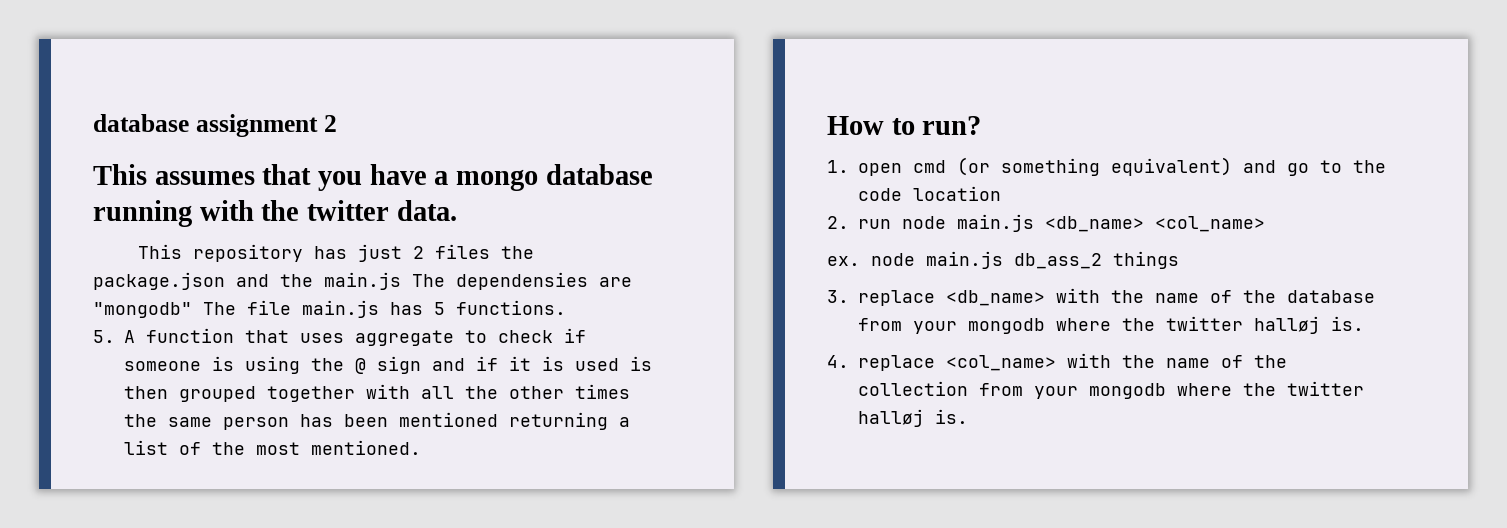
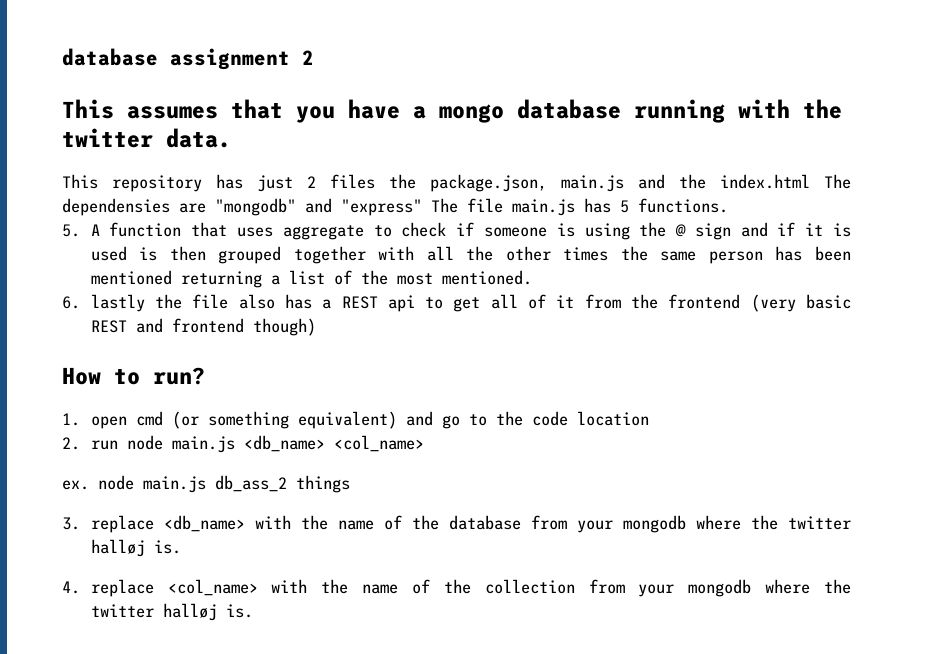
- This repository has just 2 files the package.json and the main.js The dependensies are "mongodb" The file main.js has 5 functions.
+ This repository has just 2 files the package.json, main.js and the index.html The dependensies are "mongodb" and "express" The file main.js has 5 functions.
+ 6. lastly the file also has a REST api to get all of it from the frontend (very basic REST and frontend though)

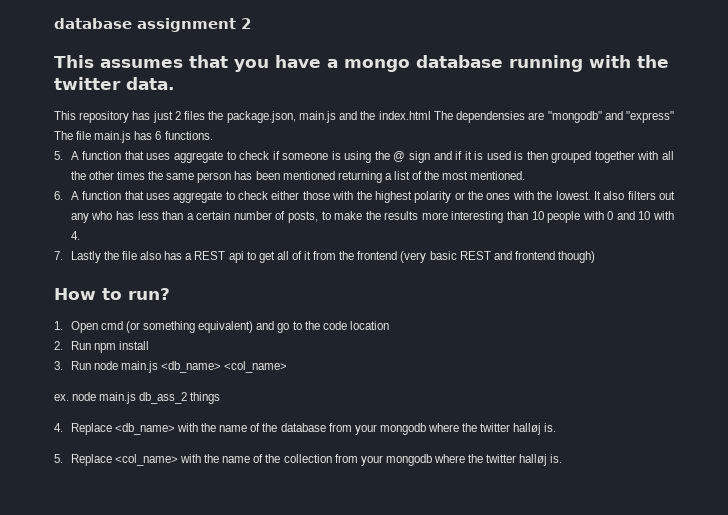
- This repository has just 2 files the package.json, main.js and the index.html The dependensies are "mongodb" and "express" The file main.js has 5 functions.
+ This repository has just 2 files the package.json, main.js and the index.html The dependensies are "mongodb" and "express" The file main.js has 6 functions.
- 6. lastly the file also has a REST api to get all of it from the frontend (very basic REST and frontend though)
+ 6. A function that uses aggregate to check either those with the highest polarity or the ones with the lowest. It also filters out any who has less than a certain number of posts, to make the results more interesting than 10 people with 0 and 10 with 4.
+ 7. Lastly the file also has a REST api to get all of it from the frontend (very basic REST and frontend though)
- 1. open cmd (or something equivalent) and go to the code location
+ 1. Open cmd (or something equivalent) and go to the code location
- 2. run node main.js <db_name> <col_name>
+ 2. Run npm install
+ 3. Run node main.js <db_name> <col_name>
- 3. replace <db_name> with the name of the database from your mongodb where the twitter halløj is.
+ 4. Replace <db_name> with the name of the database from your mongodb where the twitter halløj is.
- 4. replace <col_name> with the name of the collection from your mongodb where the twitter halløj is.
+ 5. Replace <col_name> with the name of the collection from your mongodb where the twitter halløj is.

